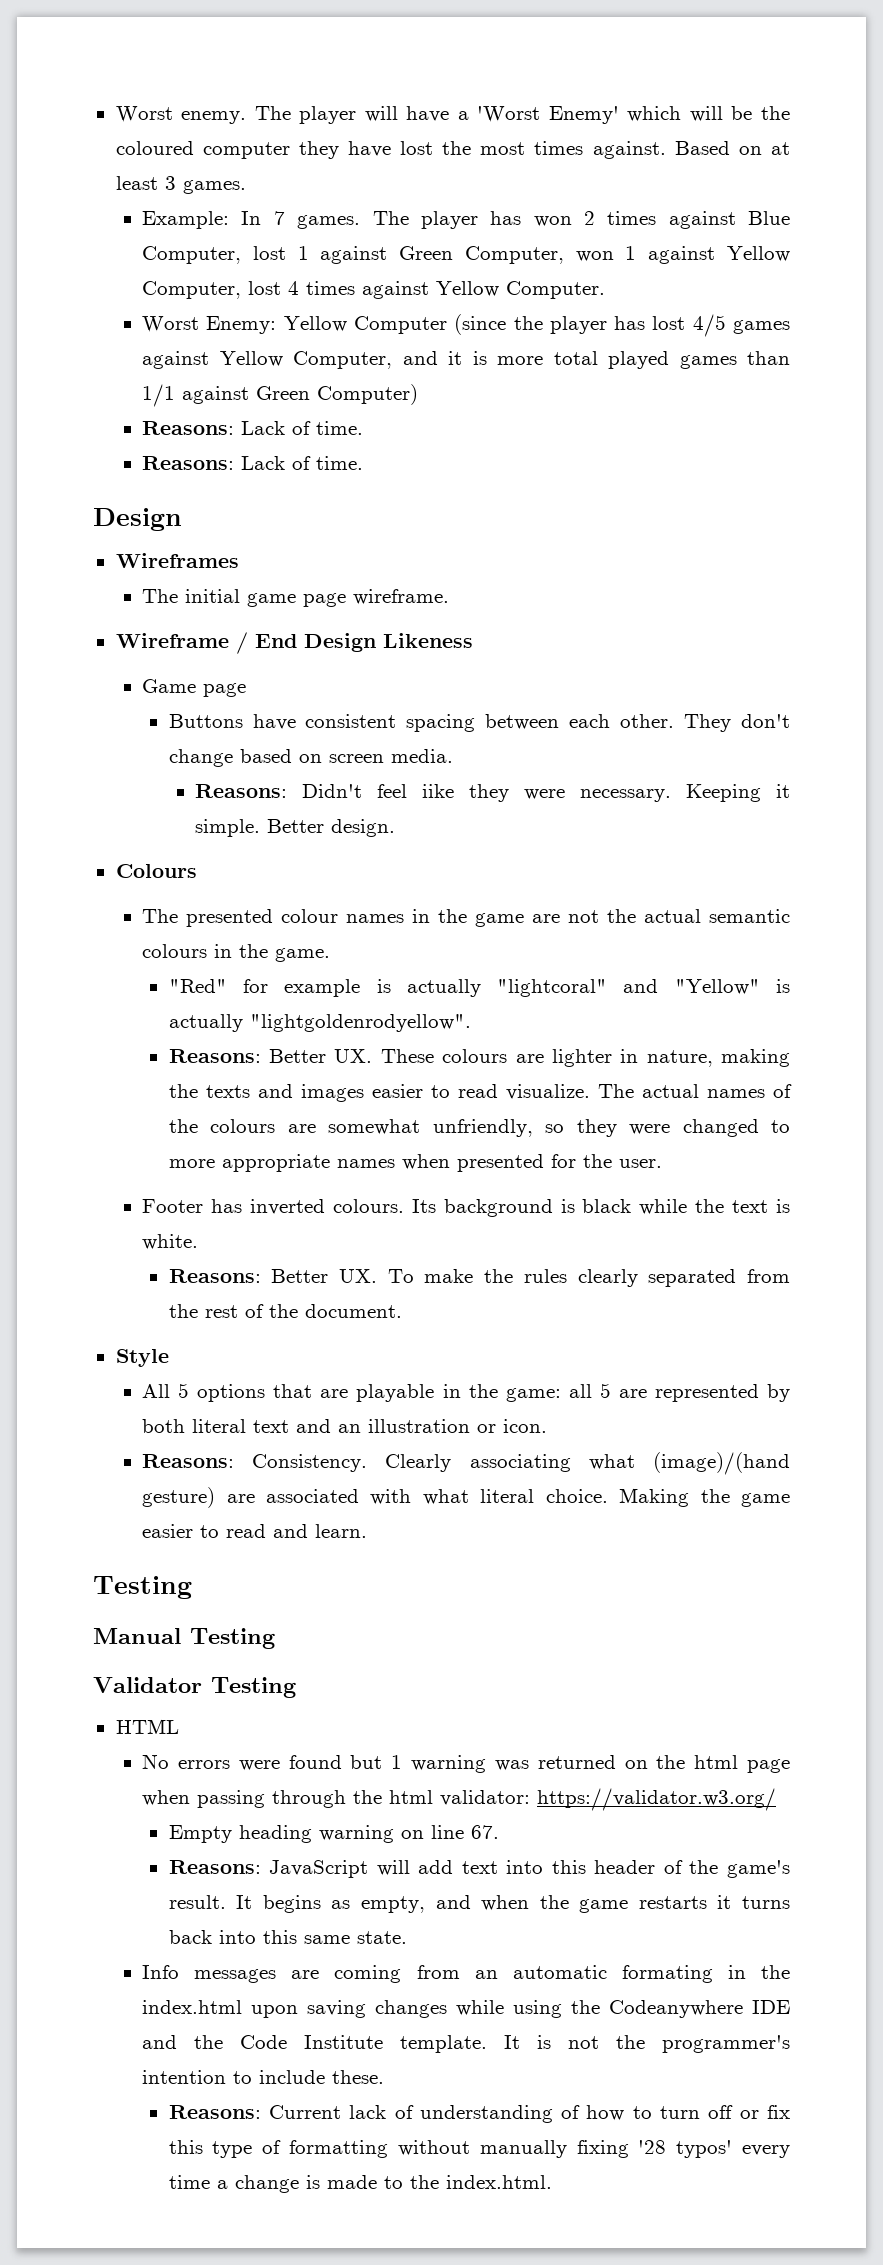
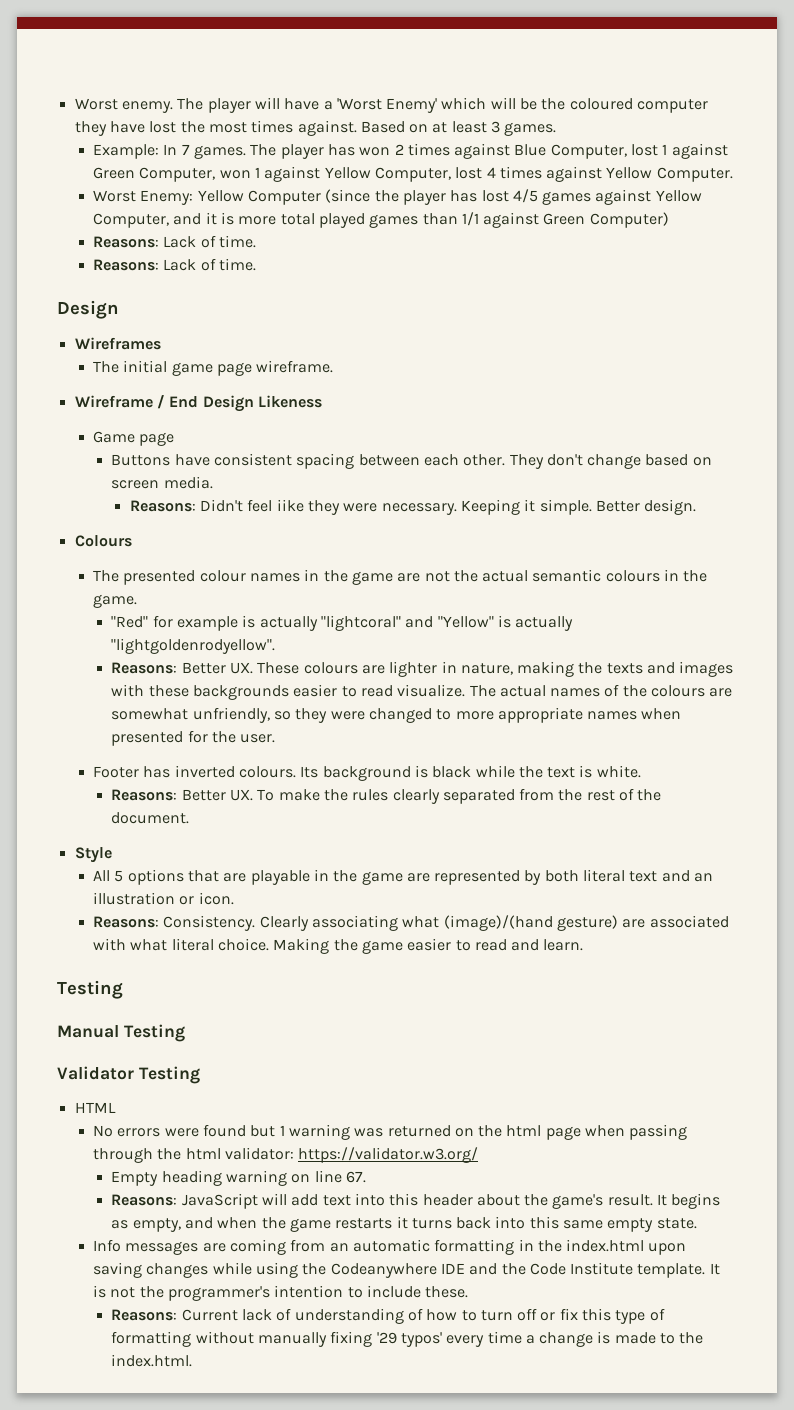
- Reasons: Better UX. These colours are lighter in nature, making the texts and images easier to read visualize.
+ Reasons: Better UX. These colours are lighter in nature, making the texts and images with these backgrounds easier to read visualize.
- All 5 options that are playable in the game: all 5 are represented by both literal text and an illustration or icon.
+ All 5 options that are playable in the game are represented by both literal text and an illustration or icon.
- Reasons: JavaScript will add text into this header of the game's result.
+ Reasons: JavaScript will add text into this header about the game's result.
- It begins as empty, and when the game restarts it turns back into this same state.
+ It begins as empty, and when the game restarts it turns back into this same empty state.
- Info messages are coming from an automatic formating in the index.html upon saving changes while using the Codeanywhere IDE and the Code Institute template.
+ Info messages are coming from an automatic formatting in the index.html upon saving changes while using the Codeanywhere IDE and the Code Institute template.
- Reasons: Current lack of understanding of how to turn off or fix this type of formatting without manually fixing '28 typos' every time a change is made to the index.html.
+ Reasons: Current lack of understanding of how to turn off or fix this type of formatting without manually fixing '29 typos' every time a change is made to the index.html.

